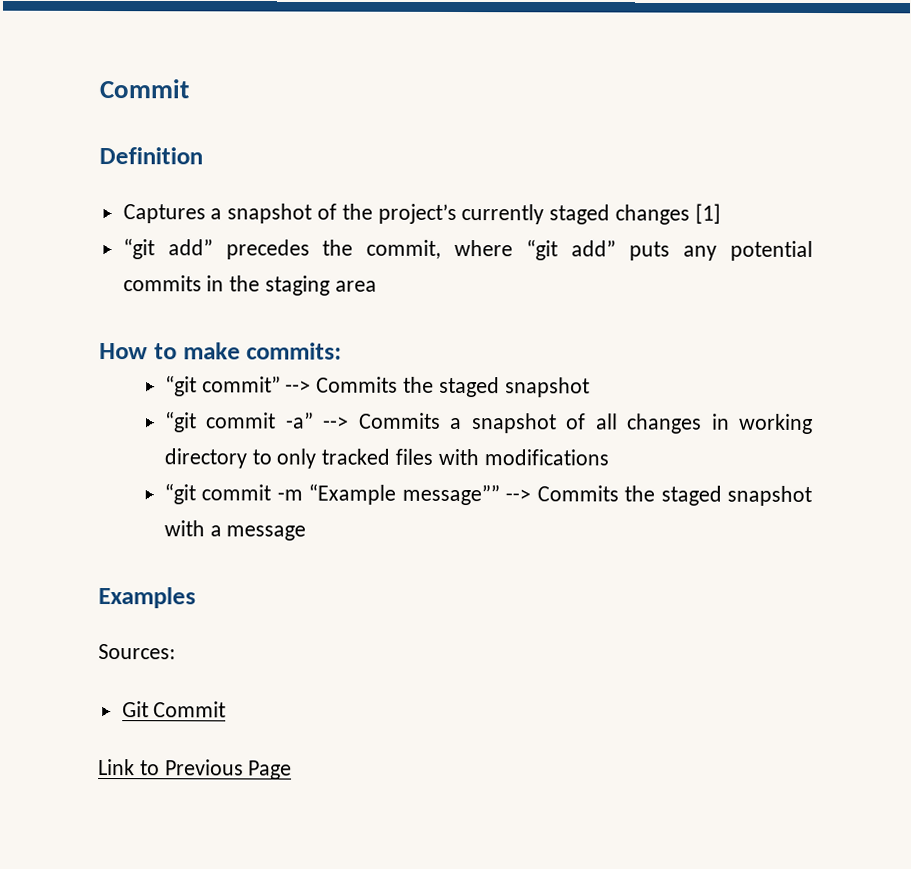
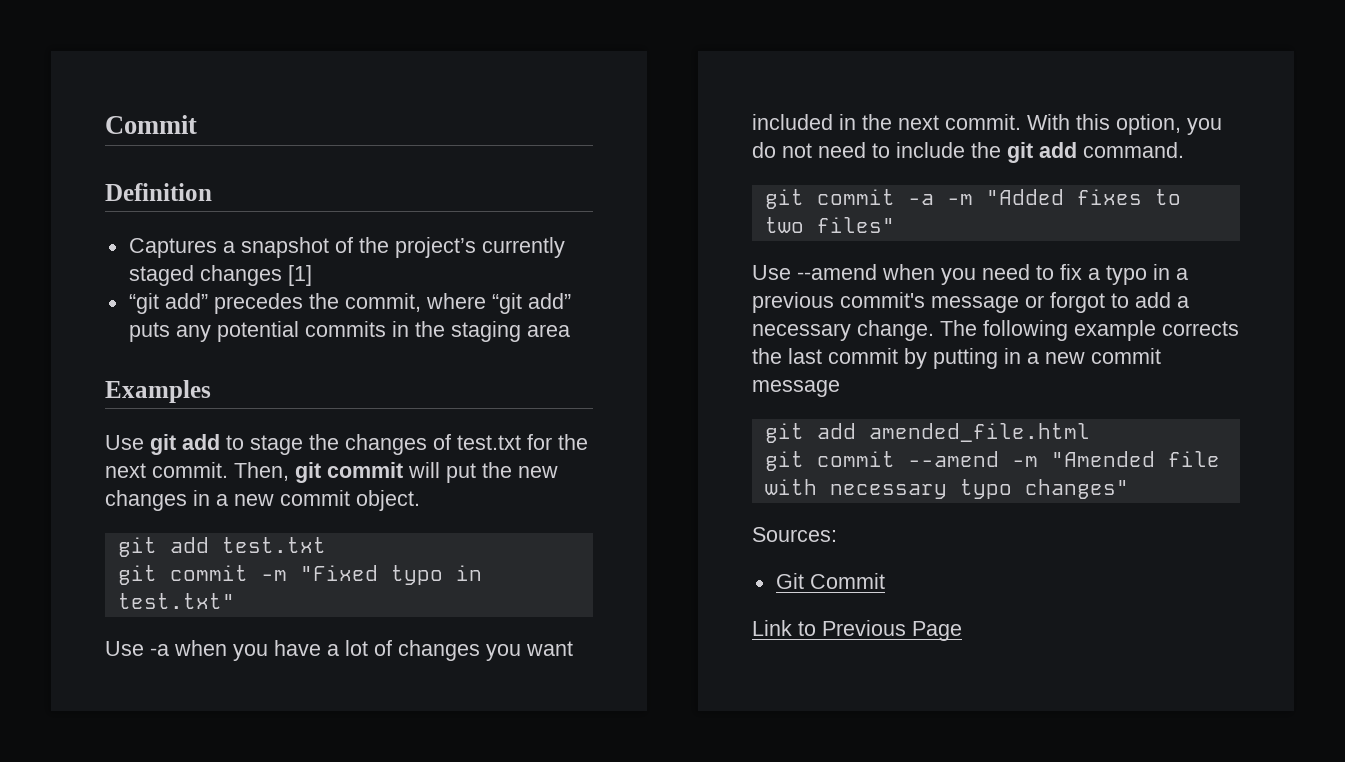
- How to make commits:
- “git commit” --> Commits the staged snapshot
- “git commit -a” --> Commits a snapshot of all changes in working directory to only tracked files with modifications
- “git commit -m “Example message”” --> Commits the staged snapshot with a message
  Examples
+ Use git add to stage the changes of test.txt for the next commit. Then, git commit will put the new changes in a new commit object.
+ git add test.txt
+ git commit -m "Fixed typo in test.txt"
+ Use -a when you have a lot of changes you want included in the next commit. With this option, you do not need to include the git add command.
+ git commit -a -m "Added fixes to two files"
+ Use --amend when you need to fix a typo in a previous commit's message or forgot to add a necessary change. The following example corrects the last commit by putting in a new commit message
+ git add amended_file.html
+ git commit --amend -m "Amended file with necessary typo changes"

